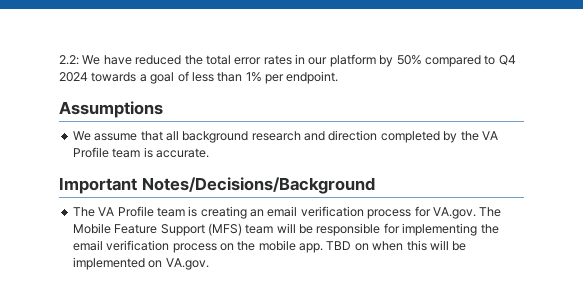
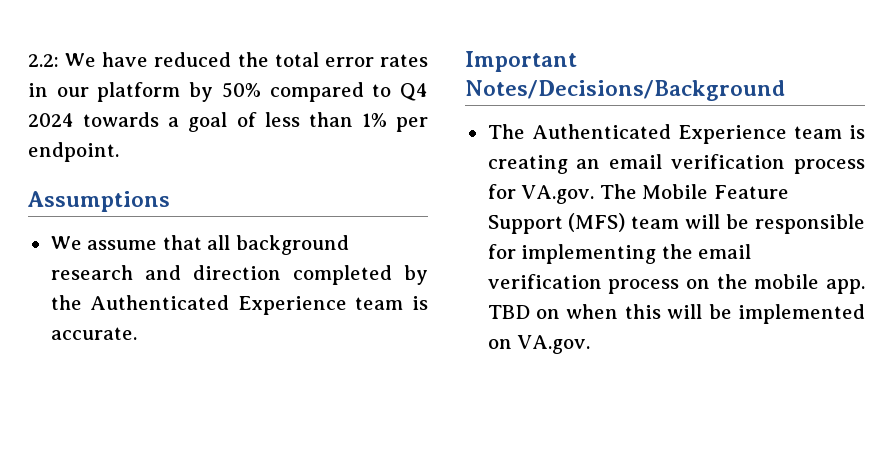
- We assume that all background research and direction completed by the VA Profile team is accurate.
+ We assume that all background research and direction completed by the Authenticated Experience team is accurate.
- The VA Profile team is creating an email verification process for VA.gov. The Mobile Feature Support (MFS) team will be responsible for implementing the email verification process on the mobile app.
+ The Authenticated Experience team is creating an email verification process for VA.gov. The Mobile Feature Support (MFS) team will be responsible for implementing the email verification process on the mobile app.

